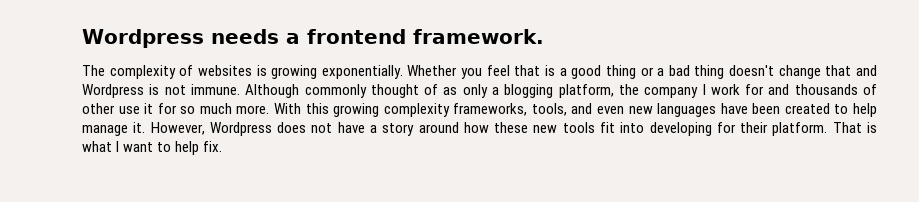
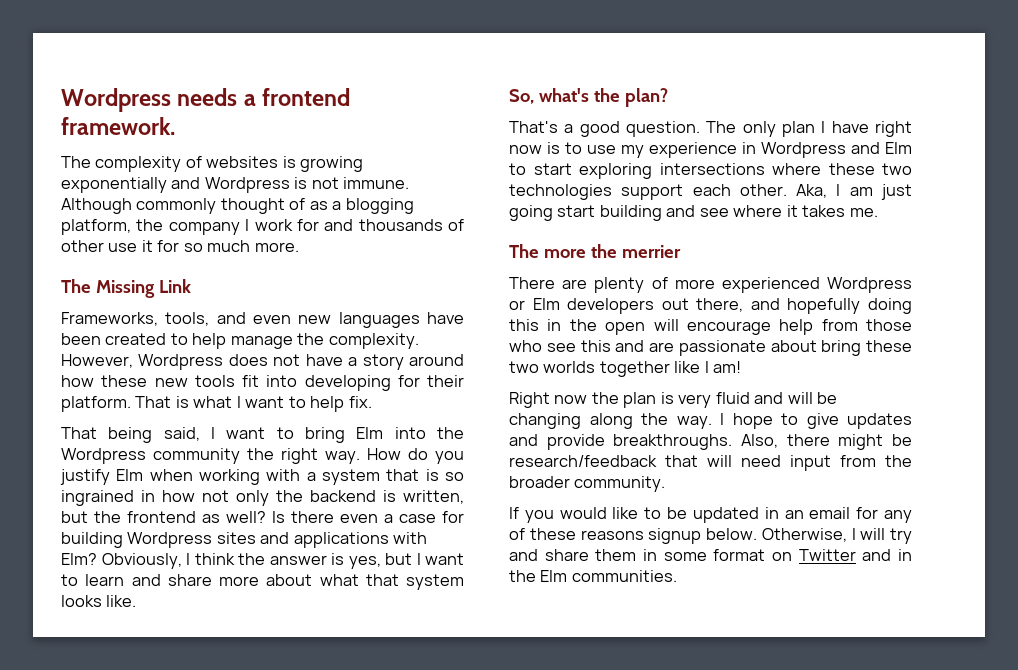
- The complexity of websites is growing exponentially. Whether you feel that is a good thing or a bad thing doesn't change that and Wordpress is not immune.
+ The complexity of websites is growing exponentially and Wordpress is not immune.
- Although commonly thought of as only a blogging platform, the company I work for and thousands of other use it for so much more. With this growing complexity frameworks, tools, and even new languages have been created to help manage it.
+ Although commonly thought of as a blogging platform, the company I work for and thousands of other use it for so much more.
+ The Missing Link
+ Frameworks, tools, and even new languages have been created to help manage the complexity.
+ That being said, I want to bring Elm into the Wordpress community the right way. How do you justify Elm when working with a system that is so ingrained in how not only the backend is written, but the frontend as well? Is there even a case for building Wordpress sites and applications with Elm? Obviously, I think the answer is yes, but I want to learn and share more about what that system looks like.
+ So, what's the plan?
+ That's a good question. The only plan I have right now is to use my experience in Wordpress and Elm to start exploring intersections where these two technologies support each other. Aka, I am just going start building and see where it takes me.
+ The more the merrier
+ There are plenty of more experienced Wordpress or Elm developers out there, and hopefully doing this in the open will encourage help from those who see this and are passionate about bring these two worlds together like I am!
+ Right now the plan is very fluid and will be changing along the way. I hope to give updates and provide breakthroughs. Also, there might be research/feedback that will need input from the broader community.
+ If you would like to be updated in an email for any of these reasons signup below. Otherwise, I will try and share them in some format on Twitter and in the Elm communities.

